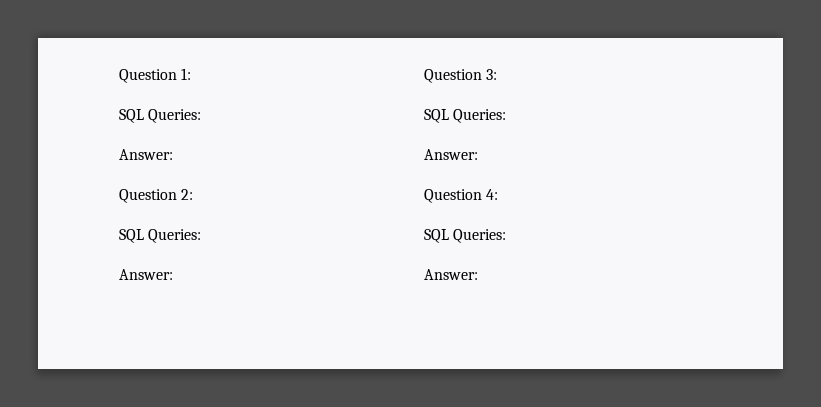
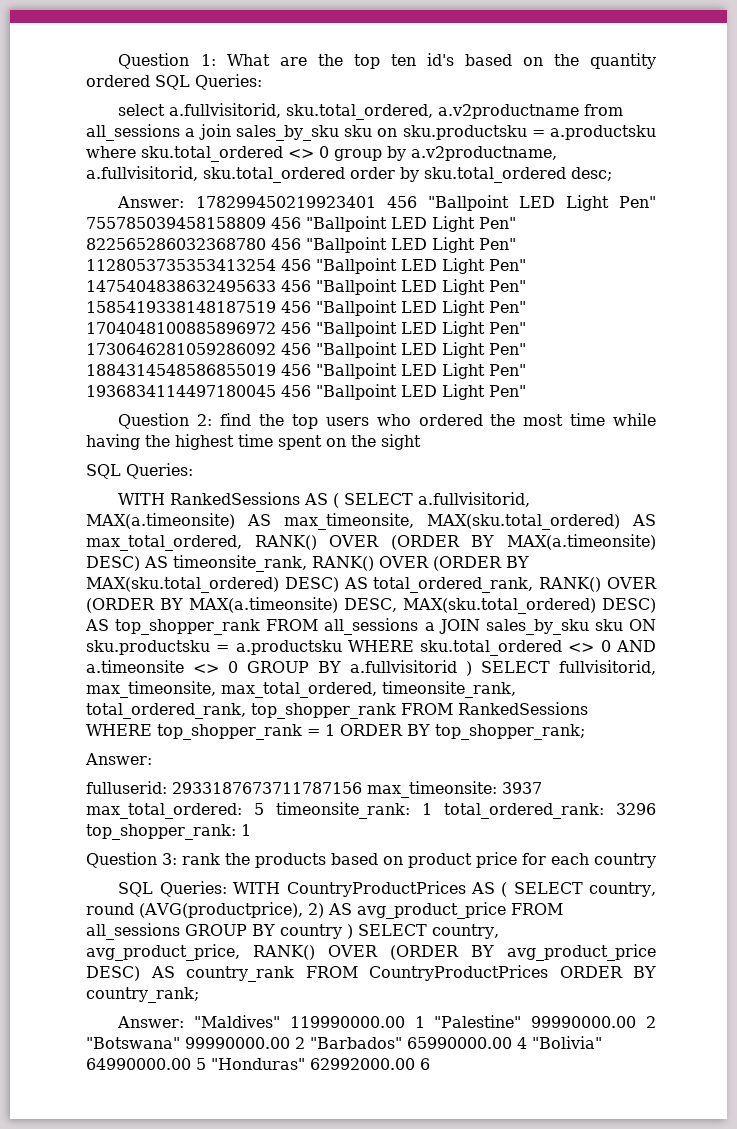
- Question 1:
+ Question 1: What are the top ten id's based on the quantity ordered SQL Queries:
+ select a.fullvisitorid, sku.total_ordered, a.v2productname from all_sessions a join sales_by_sku sku on sku.productsku = a.productsku where sku.total_ordered <> 0 group by a.v2productname, a.fullvisitorid, sku.total_ordered order by sku.total_ordered desc;
+ Answer: 178299450219923401 456 "Ballpoint LED Light Pen" 755785039458158809 456 "Ballpoint LED Light Pen" 822565286032368780 456 "Ballpoint LED Light Pen" 1128053735353413254 456 "Ballpoint LED Light Pen" 1475404838632495633 456 "Ballpoint LED Light Pen" 1585419338148187519 456 "Ballpoint LED Light Pen" 1704048100885896972 456 "Ballpoint LED Light Pen" 1730646281059286092 456 "Ballpoint LED Light Pen" 1884314548586855019 456 "Ballpoint LED Light Pen" 1936834114497180045 456 "Ballpoint LED Light Pen"
+ Question 2: find the top users who ordered the most time while having the highest time spent on the sight
  SQL Queries:
+ WITH RankedSessions AS ( SELECT a.fullvisitorid, MAX(a.timeonsite) AS max_timeonsite, MAX(sku.total_ordered) AS max_total_ordered, RANK() OVER (ORDER BY MAX(a.timeonsite) DESC) AS timeonsite_rank, RANK() OVER (ORDER BY MAX(sku.total_ordered) DESC) AS total_ordered_rank, RANK() OVER (ORDER BY MAX(a.timeonsite) DESC, MAX(sku.total_ordered) DESC) AS top_shopper_rank FROM all_sessions a JOIN sales_by_sku sku ON sku.productsku = a.productsku WHERE sku.total_ordered <> 0 AND a.timeonsite <> 0 GROUP BY a.fullvisitorid ) SELECT fullvisitorid, max_timeonsite, max_total_ordered, timeonsite_rank, total_ordered_rank, top_shopper_rank FROM RankedSessions WHERE top_shopper_rank = 1 ORDER BY top_shopper_rank;
  Answer:
- Question 2:
- SQL Queries:
- Answer:
- Question 3:
- SQL Queries:
- Answer:
- Question 4:
- SQL Queries:
- Answer:
+ fulluserid: 2933187673711787156 max_timeonsite: 3937 max_total_ordered: 5 timeonsite_rank: 1 total_ordered_rank: 3296 top_shopper_rank: 1
+ Question 3: rank the products based on product price for each country
+ SQL Queries: WITH CountryProductPrices AS ( SELECT country, round (AVG(productprice), 2) AS avg_product_price FROM all_sessions GROUP BY country ) SELECT country, avg_product_price, RANK() OVER (ORDER BY avg_product_price DESC) AS country_rank FROM CountryProductPrices ORDER BY country_rank;
+ Answer: "Maldives" 119990000.00 1 "Palestine" 99990000.00 2 "Botswana" 99990000.00 2 "Barbados" 65990000.00 4 "Bolivia" 64990000.00 5 "Honduras" 62992000.00 6

